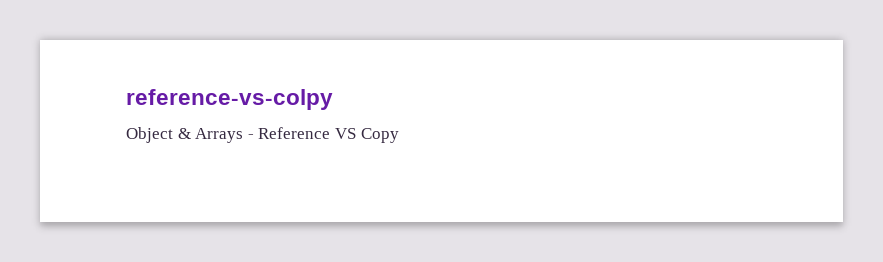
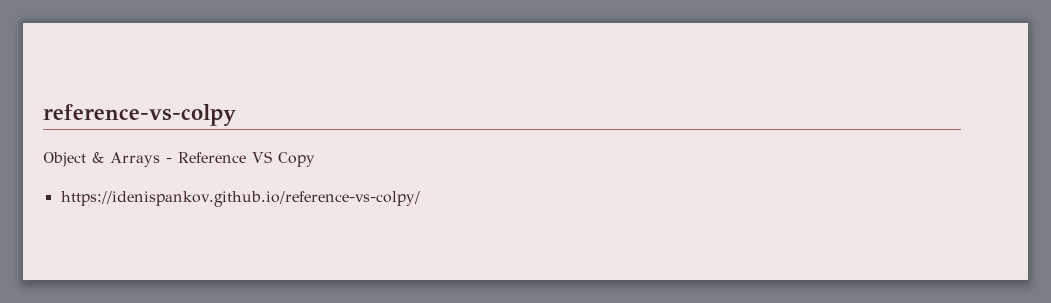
+ https://idenispankov.github.io/reference-vs-colpy/

